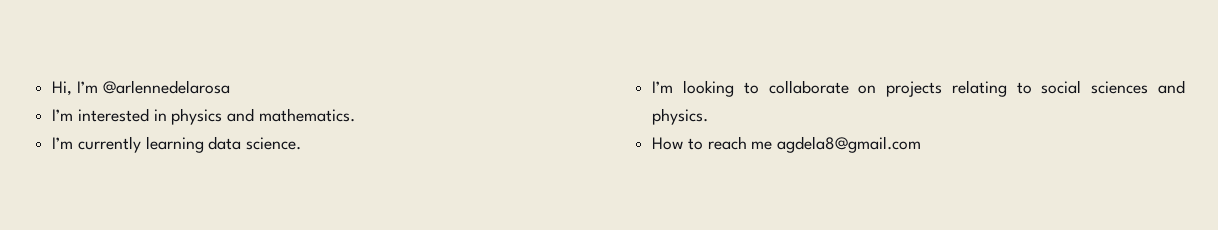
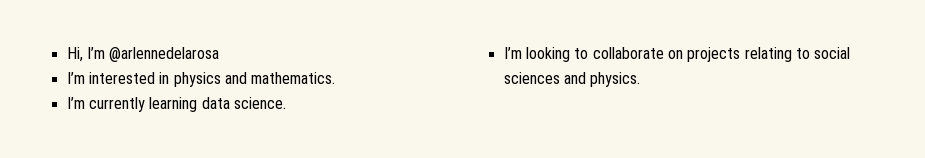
- How to reach me agdela8@gmail.com

